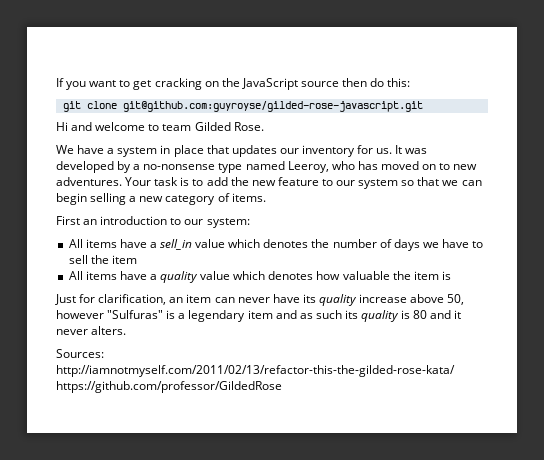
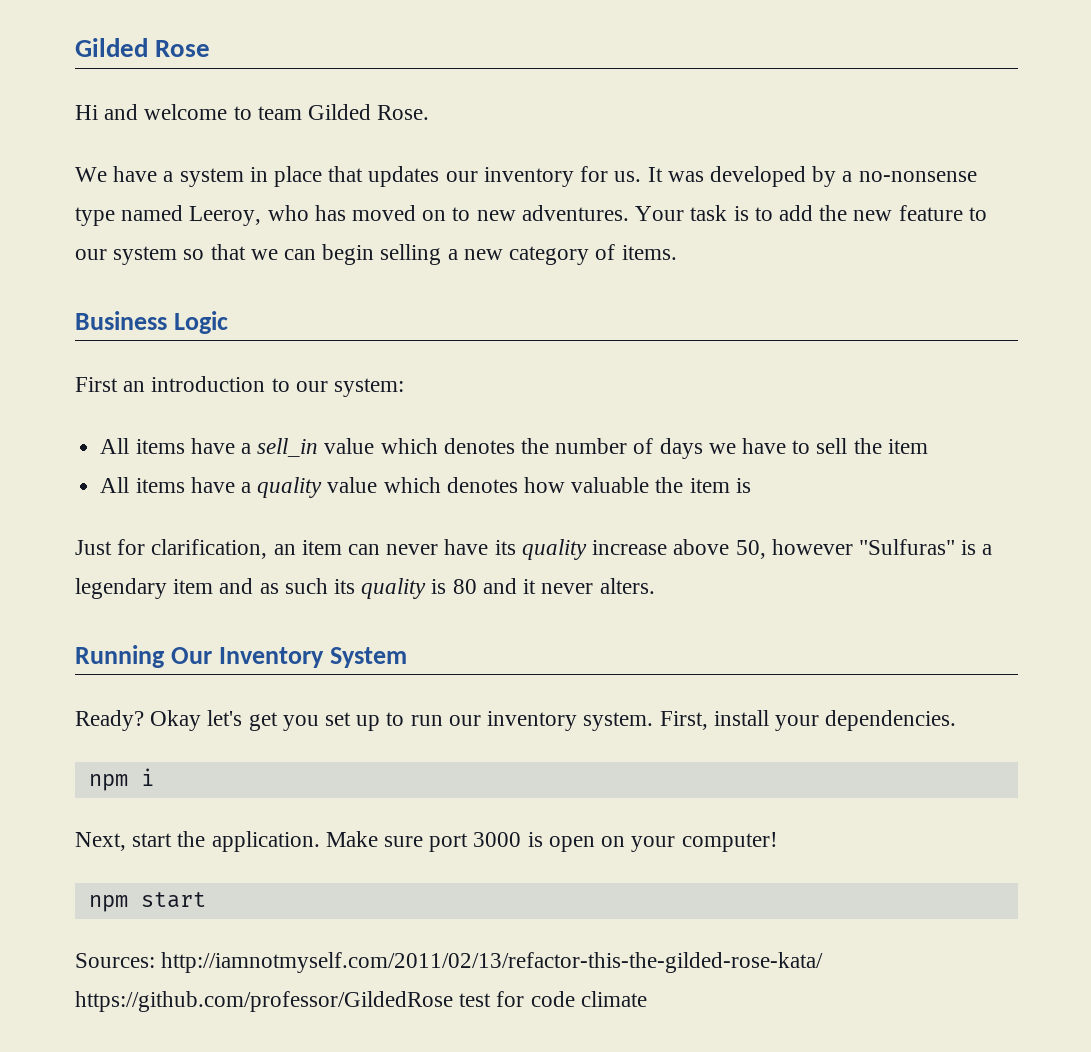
- If you want to get cracking on the JavaScript source then do this:
- git clone git@github.com:guyroyse/gilded-rose-javascript.git
+ Gilded Rose
+ Business Logic
+ Running Our Inventory System
+ Ready? Okay let's get you set up to run our inventory system. First, install your dependencies.
+ npm i
+ Next, start the application. Make sure port 3000 is open on your computer!
+ npm start
- Sources: http://iamnotmyself.com/2011/02/13/refactor-this-the-gilded-rose-kata/ https://github.com/professor/GildedRose
+ Sources: http://iamnotmyself.com/2011/02/13/refactor-this-the-gilded-rose-kata/ https://github.com/professor/GildedRose test for code climate

